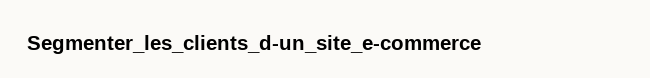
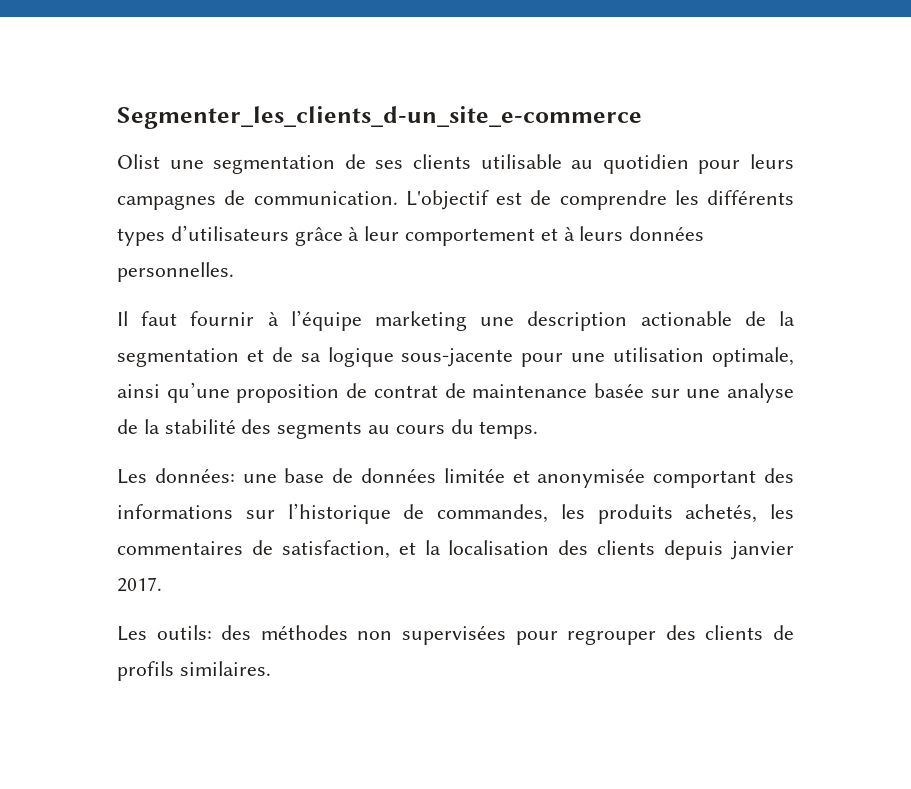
+ Olist une segmentation de ses clients utilisable au quotidien pour leurs campagnes de communication. L'objectif est de comprendre les différents types d’utilisateurs grâce à leur comportement et à leurs données personnelles.
+ Il faut fournir à l’équipe marketing une description actionable de la segmentation et de sa logique sous-jacente pour une utilisation optimale, ainsi qu’une proposition de contrat de maintenance basée sur une analyse de la stabilité des segments au cours du temps.
+ Les données: une base de données limitée et anonymisée comportant des informations sur l’historique de commandes, les produits achetés, les commentaires de satisfaction, et la localisation des clients depuis janvier 2017.
+ Les outils: des méthodes non supervisées pour regrouper des clients de profils similaires.

